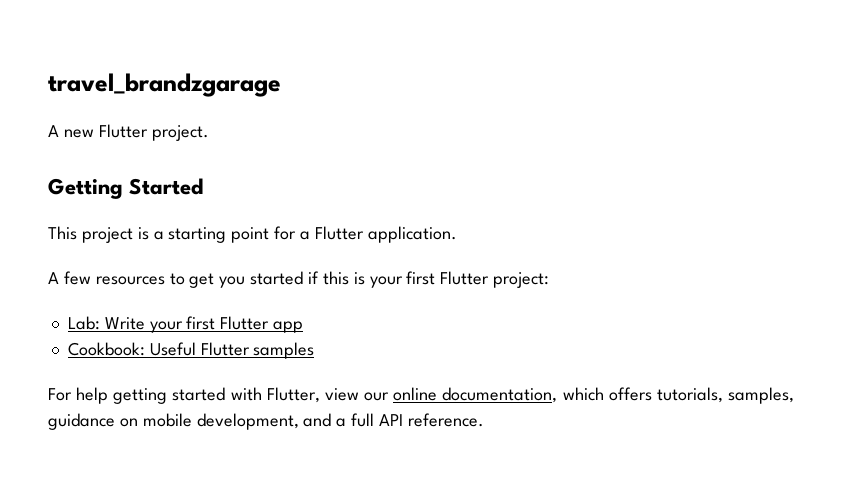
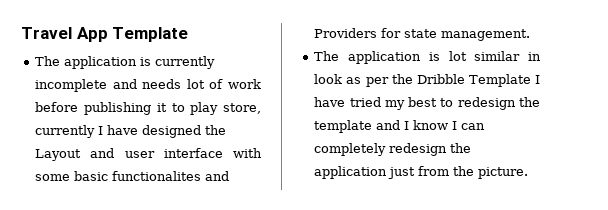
- travel_brandzgarage
- A new Flutter project.
- Getting Started
- This project is a starting point for a Flutter application.
- A few resources to get you started if this is your first Flutter project:
- Lab: Write your first Flutter app
- Cookbook: Useful Flutter samples
- For help getting started with Flutter, view our online documentation, which offers tutorials, samples, guidance on mobile development, and a full API reference.
+ Travel App Template
+ The application is currently incomplete and needs lot of work before publishing it to play store, currently I have designed the Layout and user interface with some basic functionalites and Providers for state management.
+ The application is lot similar in look as per the Dribble Template I have tried my best to redesign the template and I know I can completely redesign the application just from the picture.

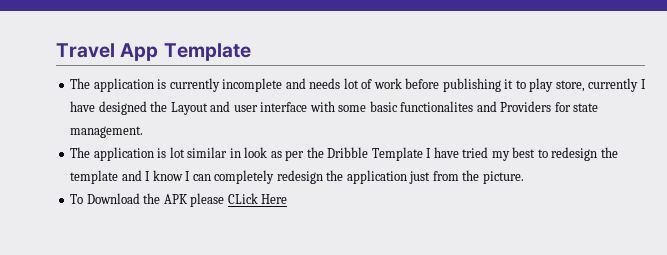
+ To Download the APK please CLick Here

